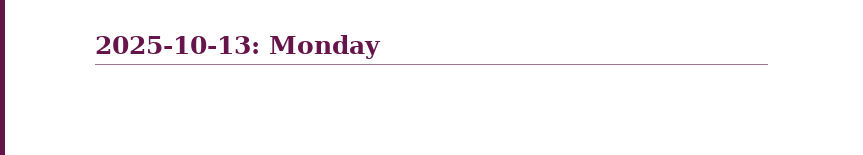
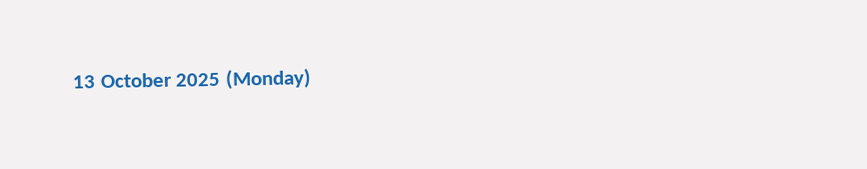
- 2025-10-13: Monday
+ 13 October 2025 (Monday)

